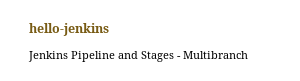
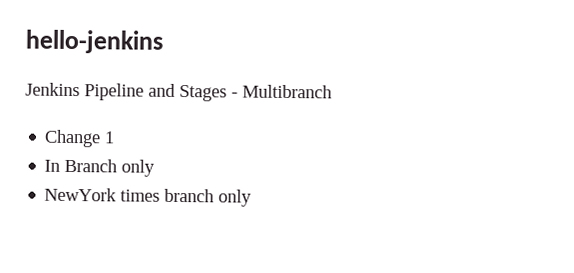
+ Change 1
+ In Branch only
+ NewYork times branch only

